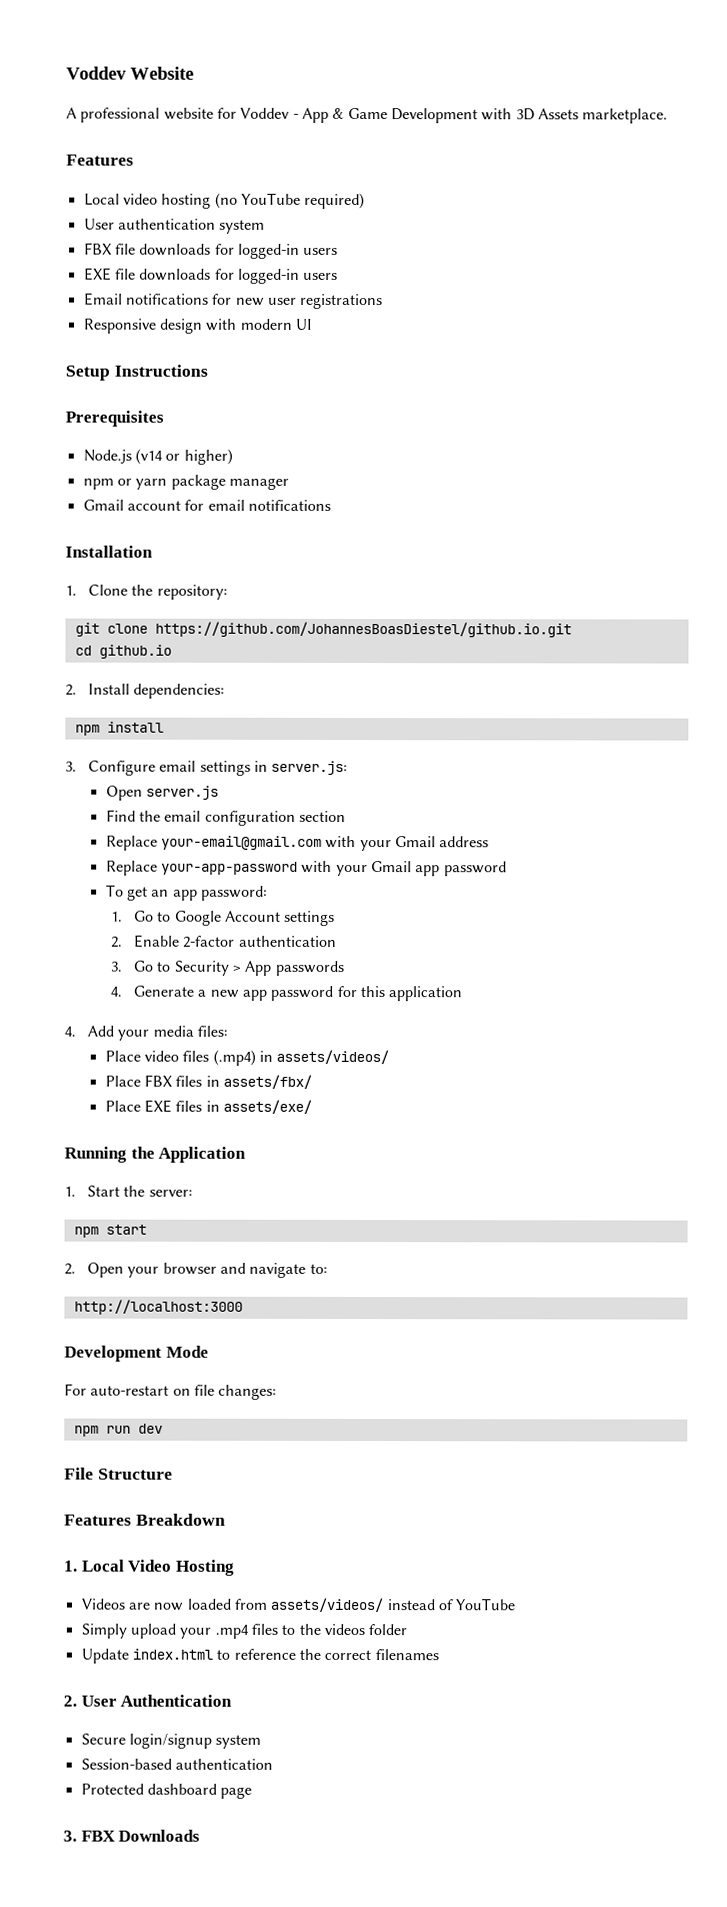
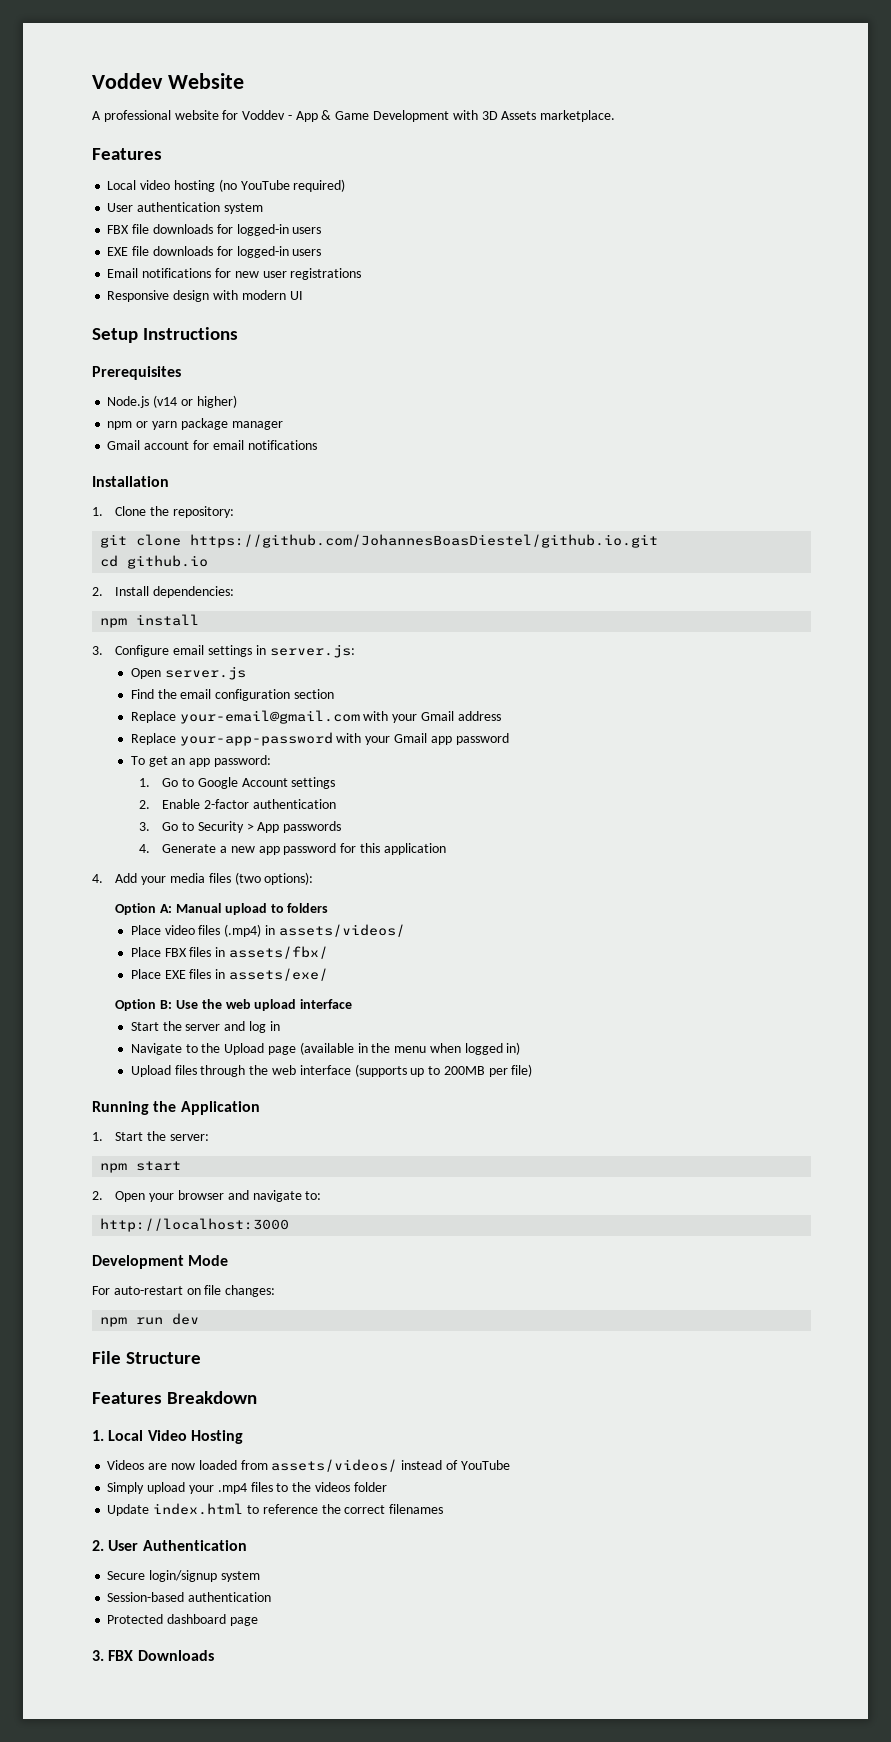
- 4. Add your media files:
+ 4. Add your media files (two options):
+ Option A: Manual upload to folders
+ Option B: Use the web upload interface
+ Start the server and log in
+ Navigate to the Upload page (available in the menu when logged in)
+ Upload files through the web interface (supports up to 200MB per file)

